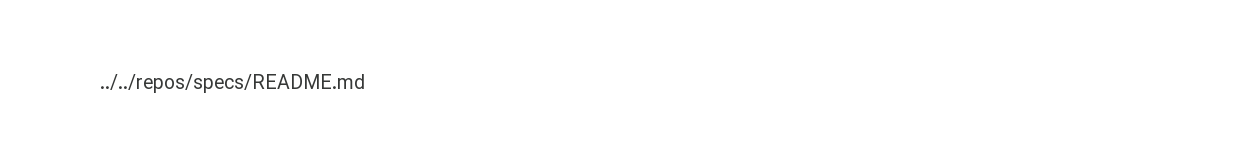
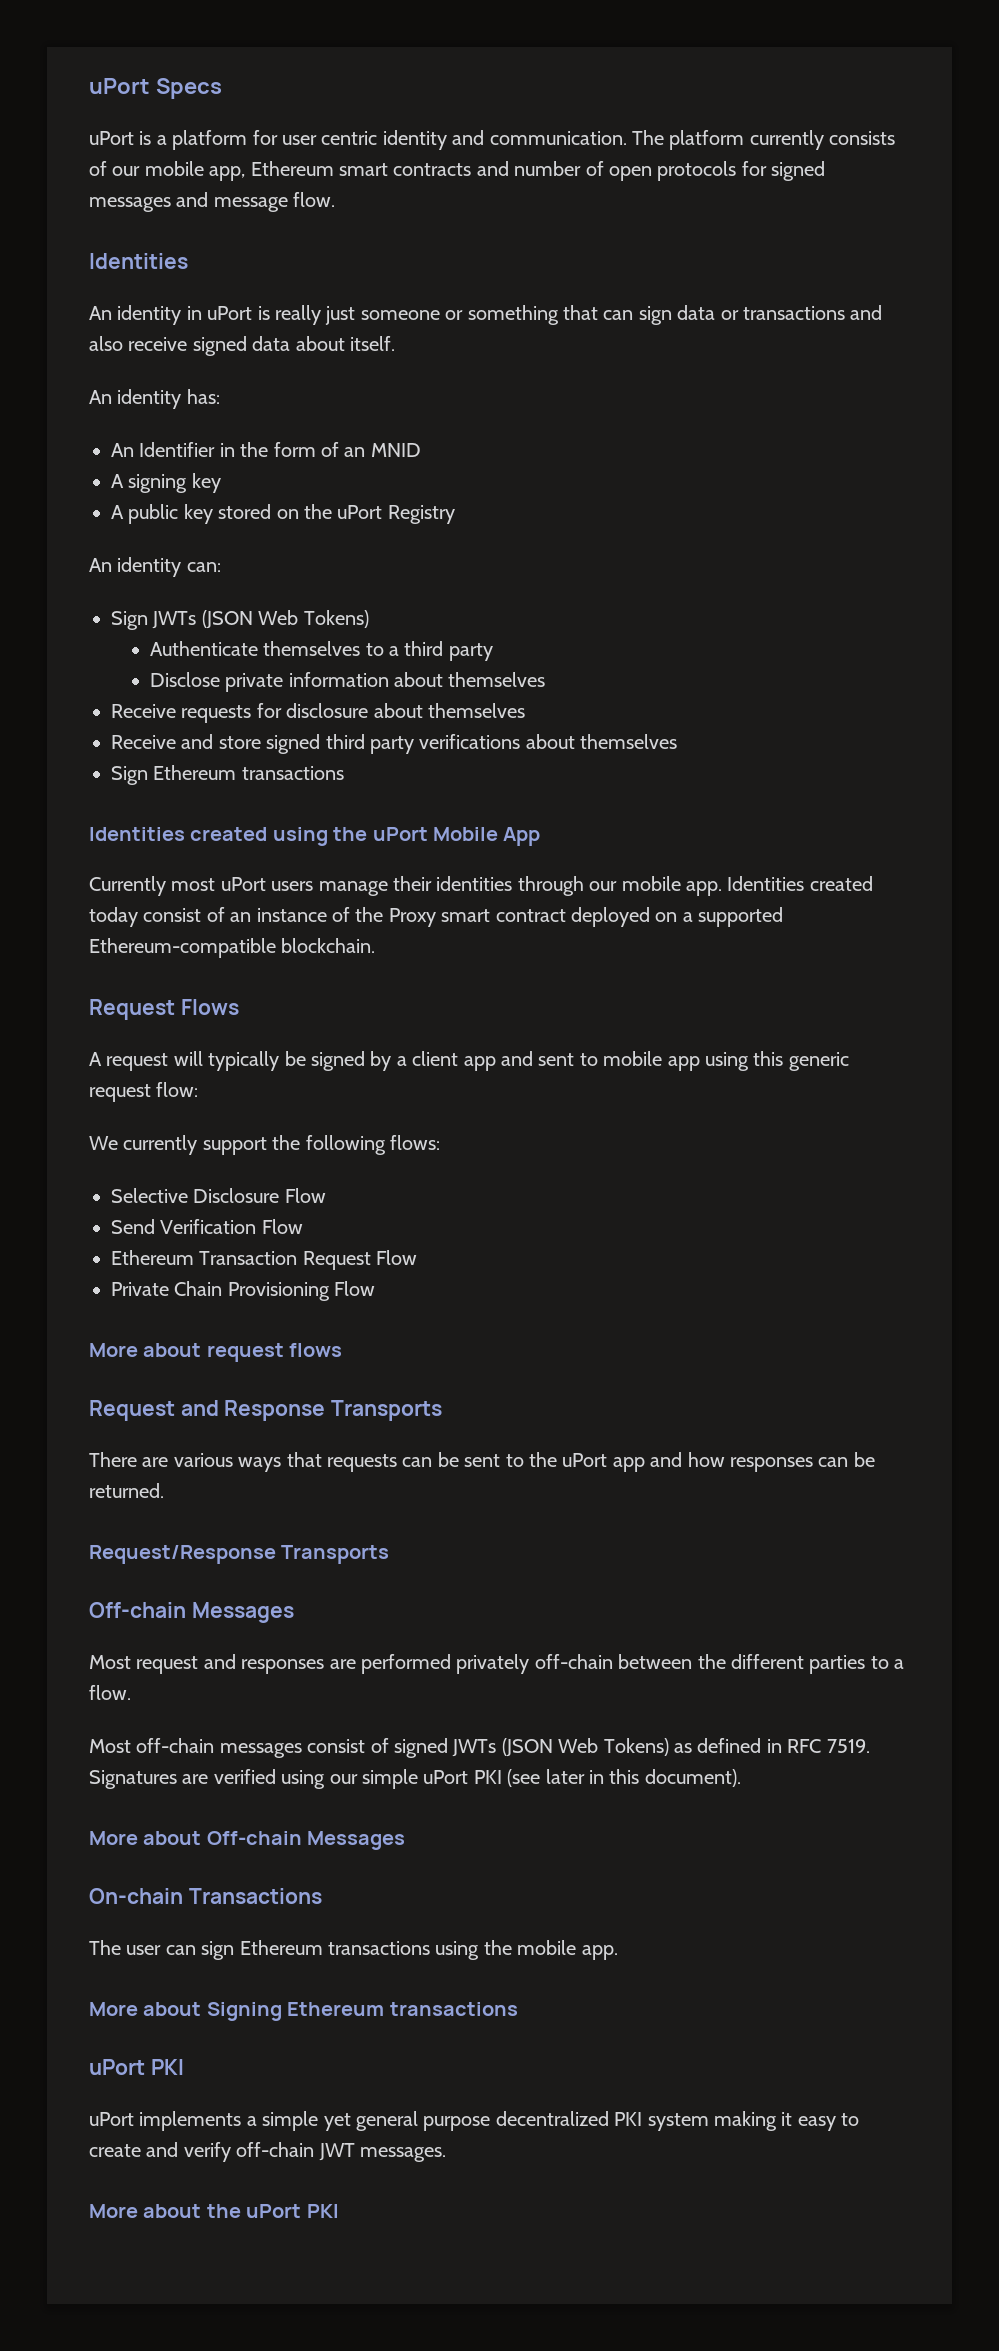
- ../../repos/specs/README.md
+ uPort Specs
+ uPort is a platform for user centric identity and communication. The platform currently consists of our mobile app, Ethereum smart contracts and number of open protocols for signed messages and message flow.
+ Identities
+ An identity in uPort is really just someone or something that can sign data or transactions and also receive signed data about itself.
+ An identity has:
+ An Identifier in the form of an MNID
+ A signing key
+ A public key stored on the uPort Registry
+ An identity can:
+ Sign JWTs (JSON Web Tokens)
+ Authenticate themselves to a third party
+ Disclose private information about themselves
+ Receive requests for disclosure about themselves
+ Receive and store signed third party verifications about themselves
+ Sign Ethereum transactions
+ Identities created using the uPort Mobile App
+ Currently most uPort users manage their identities through our mobile app. Identities created today consist of an instance of the Proxy smart contract deployed on a supported Ethereum-compatible blockchain.
+ Request Flows
+ A request will typically be signed by a client app and sent to mobile app using this generic request flow:
+ We currently support the following flows:
+ Selective Disclosure Flow
+ Send Verification Flow
+ Ethereum Transaction Request Flow
+ Private Chain Provisioning Flow
+ More about request flows
+ Request and Response Transports
+ There are various ways that requests can be sent to the uPort app and how responses can be returned.
+ Request/Response Transports
+ Off-chain Messages
+ Most request and responses are performed privately off-chain between the different parties to a flow.
+ Most off-chain messages consist of signed JWTs (JSON Web Tokens) as defined in RFC 7519. Signatures are verified using our simple uPort PKI (see later in this document).
+ More about Off-chain Messages
+ On-chain Transactions
+ The user can sign Ethereum transactions using the mobile app.
+ More about Signing Ethereum transactions
+ uPort PKI
+ uPort implements a simple yet general purpose decentralized PKI system making it easy to create and verify off-chain JWT messages.
+ More about the uPort PKI

